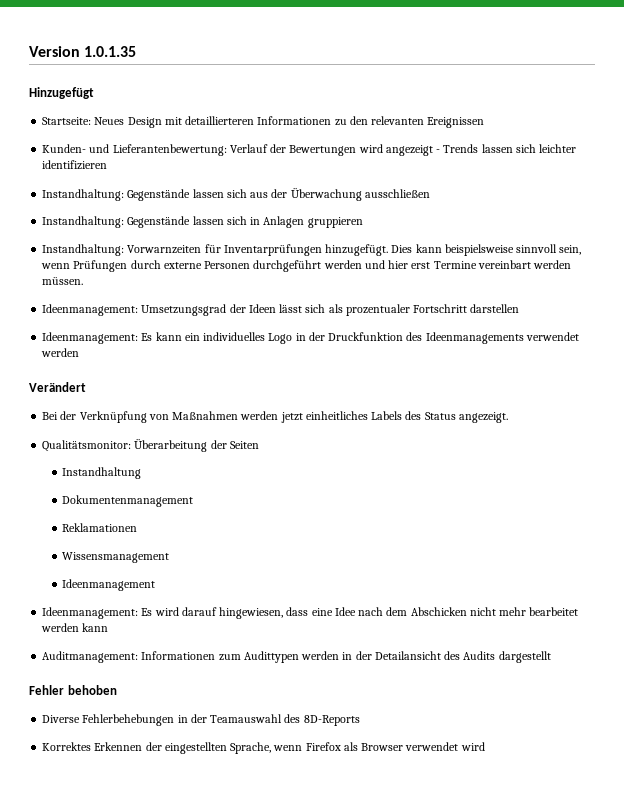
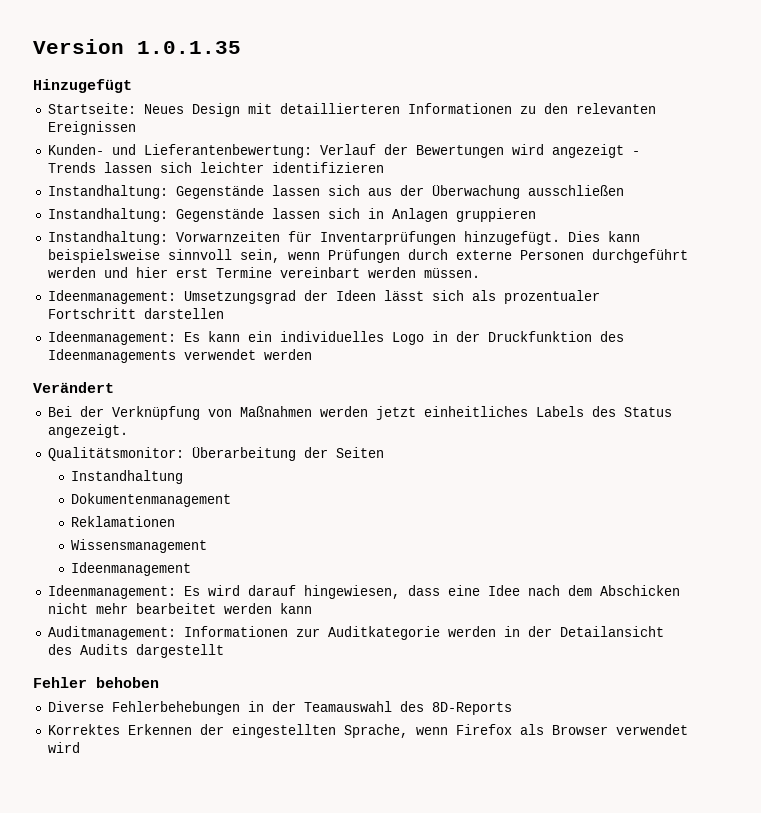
- Auditmanagement: Informationen zum Audittypen werden in der Detailansicht des Audits dargestellt
+ Auditmanagement: Informationen zur Auditkategorie werden in der Detailansicht des Audits dargestellt

